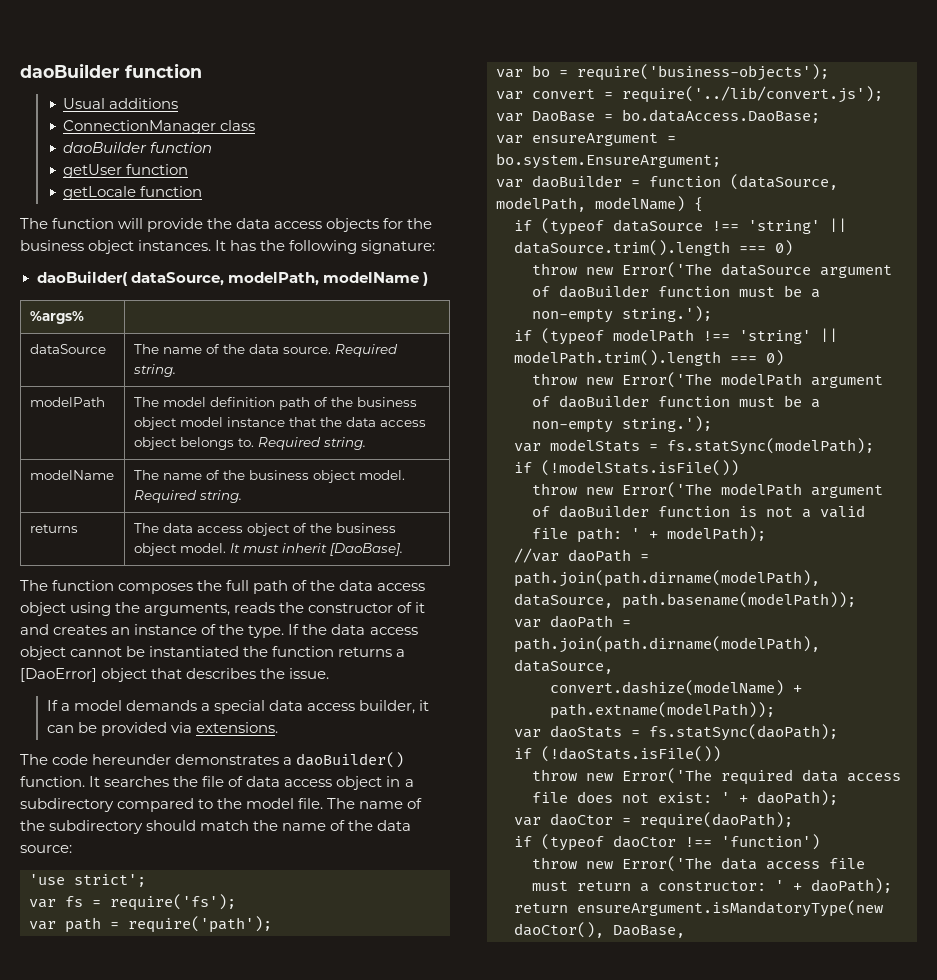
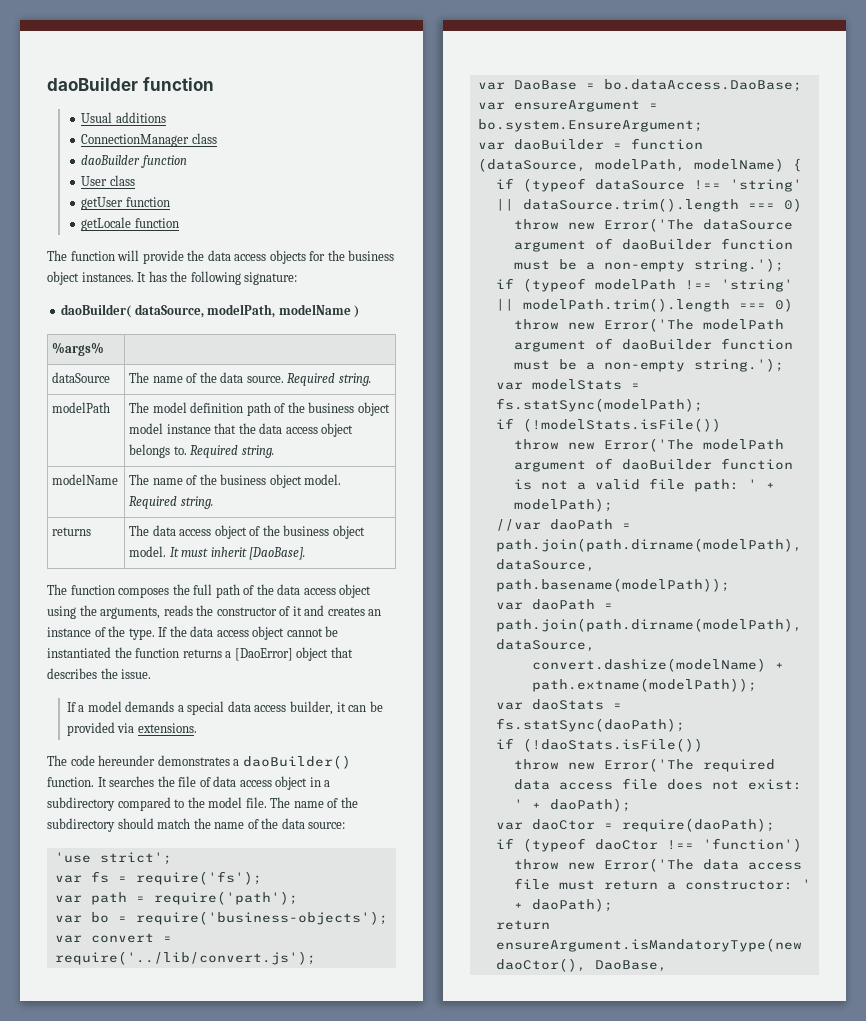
+ User class

